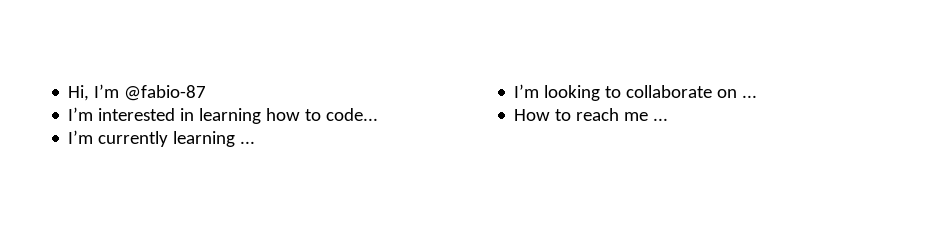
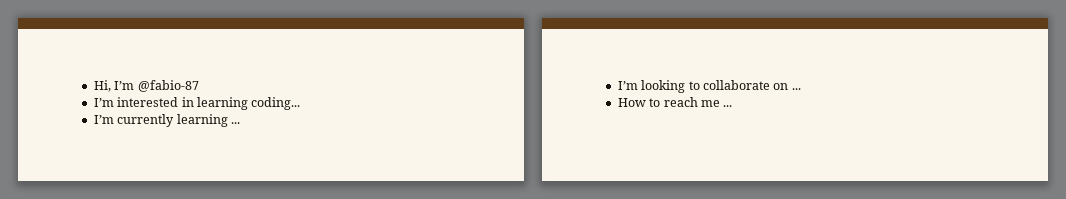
- I’m interested in learning how to code...
+ I’m interested in learning coding...

